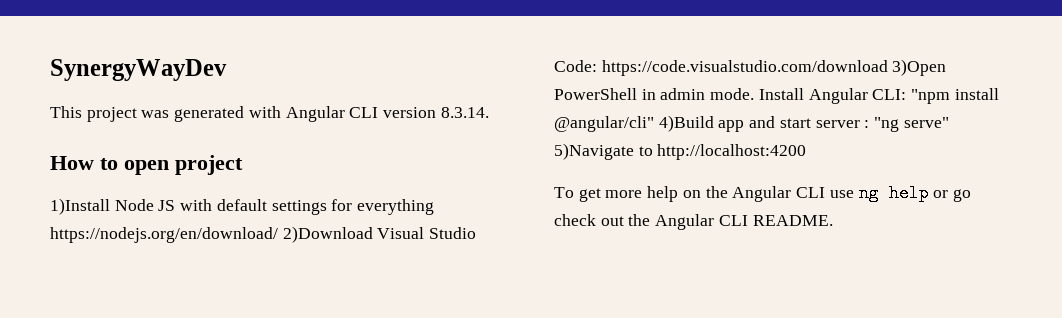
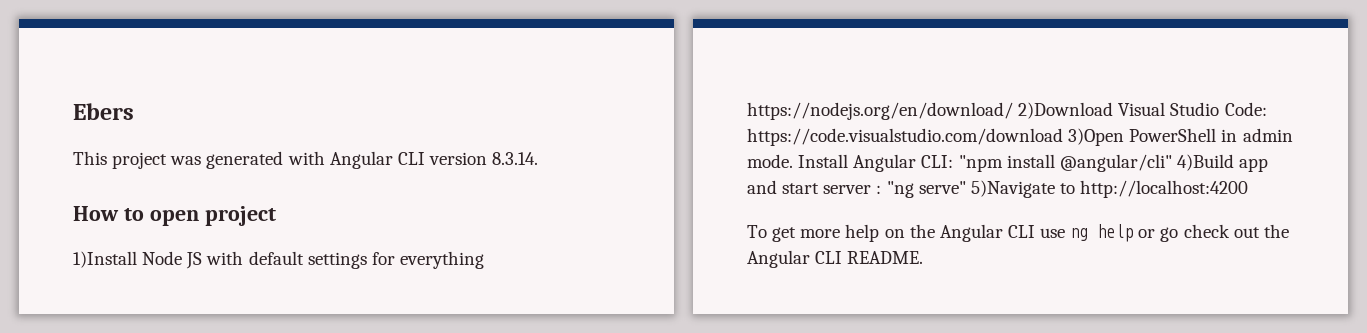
- SynergyWayDev
+ Ebers

